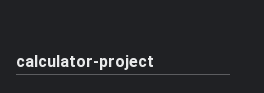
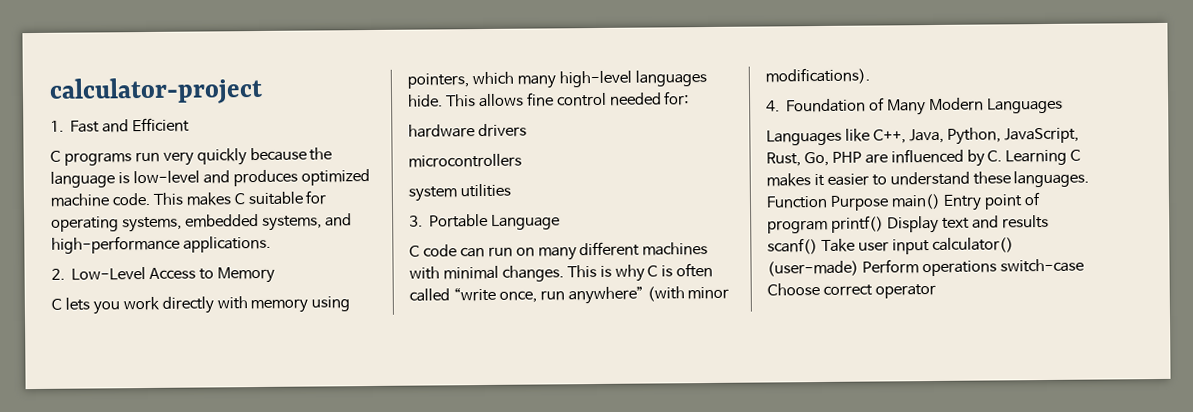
+ 1. Fast and Efficient
+ C programs run very quickly because the language is low-level and produces optimized machine code. This makes C suitable for operating systems, embedded systems, and high-performance applications.
+ 2. Low-Level Access to Memory
+ C lets you work directly with memory using pointers, which many high-level languages hide. This allows fine control needed for:
+ hardware drivers
+ microcontrollers
+ system utilities
+ 3. Portable Language
+ C code can run on many different machines with minimal changes. This is why C is often called “write once, run anywhere” (with minor modifications).
+ 4. Foundation of Many Modern Languages
+ Languages like C++, Java, Python, JavaScript, Rust, Go, PHP are influenced by C. Learning C makes it easier to understand these languages. Function Purpose main() Entry point of program printf() Display text and results scanf() Take user input calculator() (user-made) Perform operations switch-case Choose correct operator

